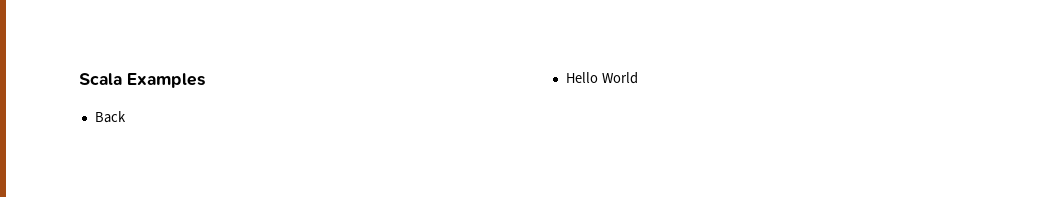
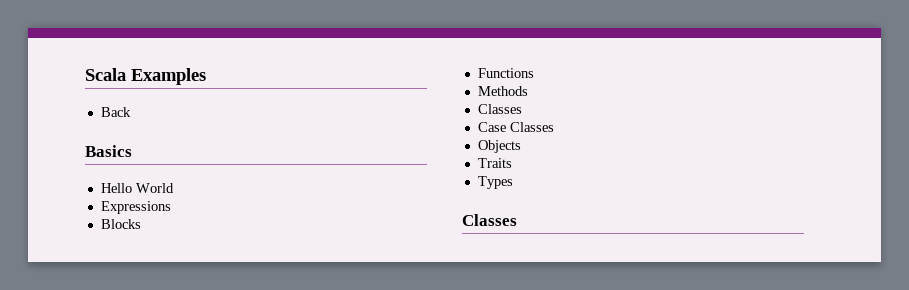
+ Basics
+ Expressions
+ Blocks
+ Functions
+ Methods
+ Classes
+ Case Classes
+ Objects
+ Traits
+ Types
+ Classes

